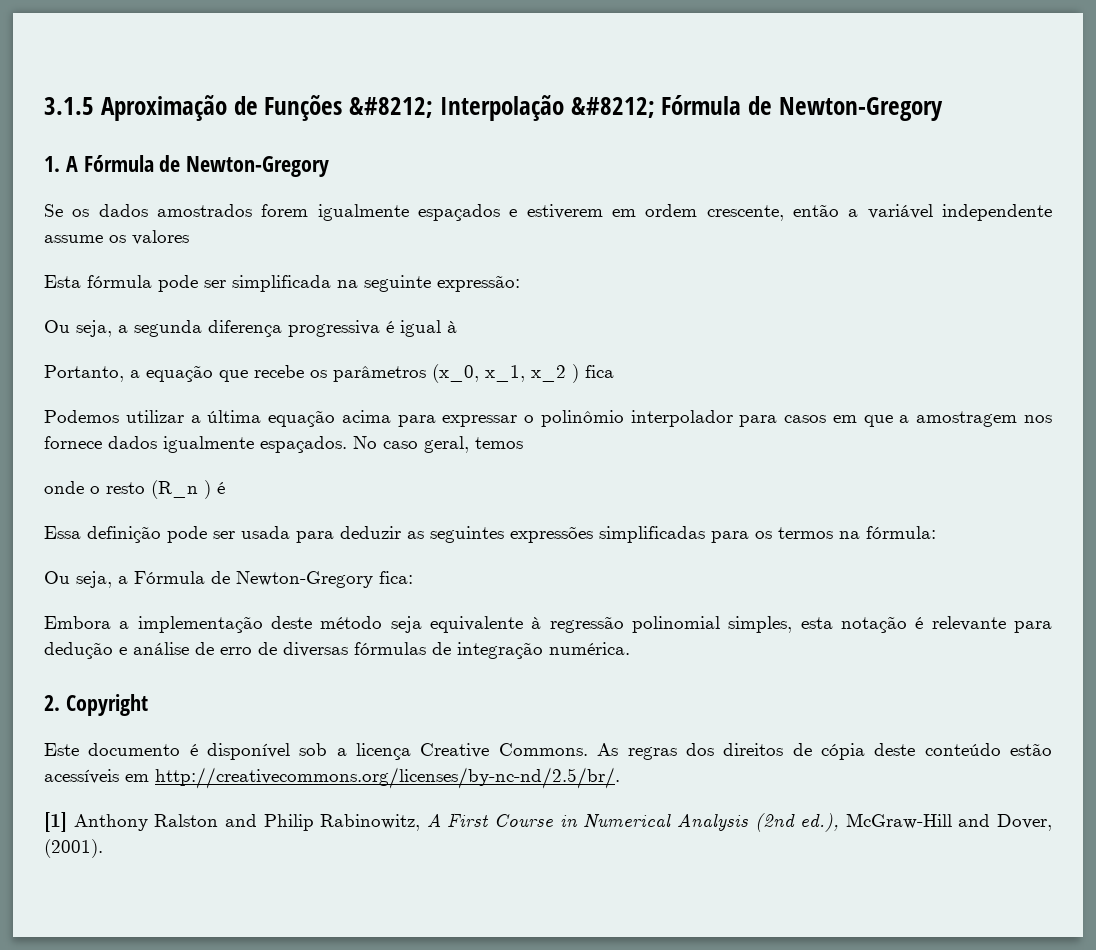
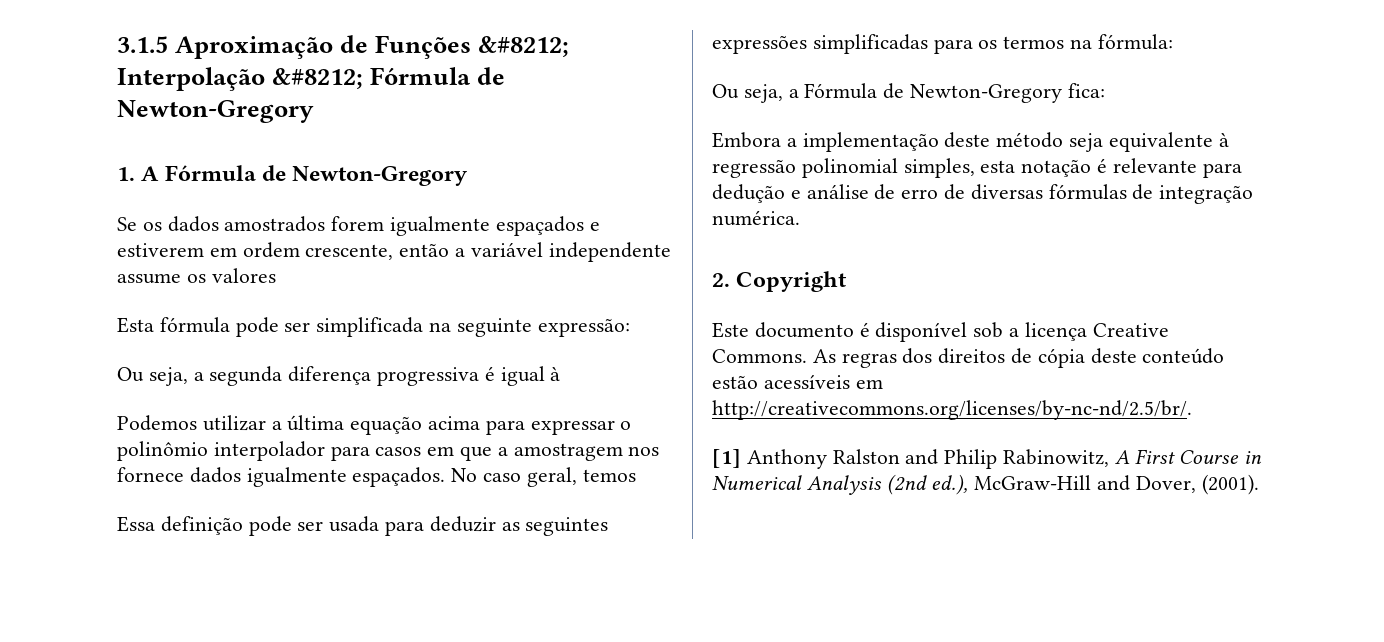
- Portanto, a equação que recebe os parâmetros (x_0, x_1, x_2 ) fica
- onde o resto (R_n ) é

